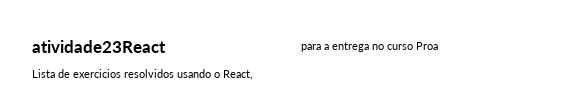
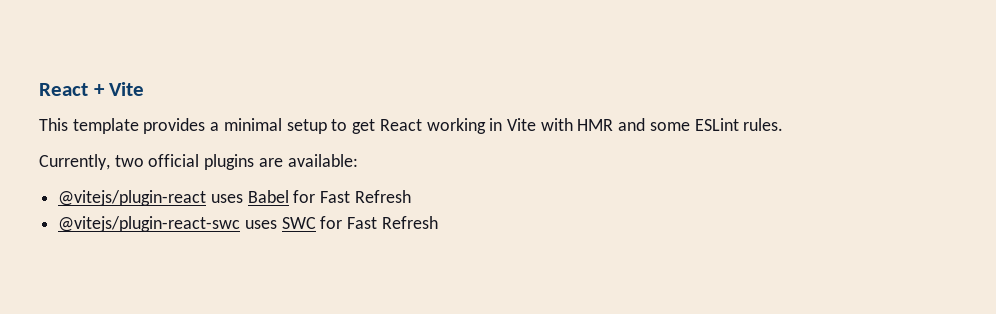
- atividade23React
- Lista de exercicios resolvidos usando o React, para a entrega no curso Proa
+ React + Vite
+ This template provides a minimal setup to get React working in Vite with HMR and some ESLint rules.
+ Currently, two official plugins are available:
+ @vitejs/plugin-react uses Babel for Fast Refresh
+ @vitejs/plugin-react-swc uses SWC for Fast Refresh

